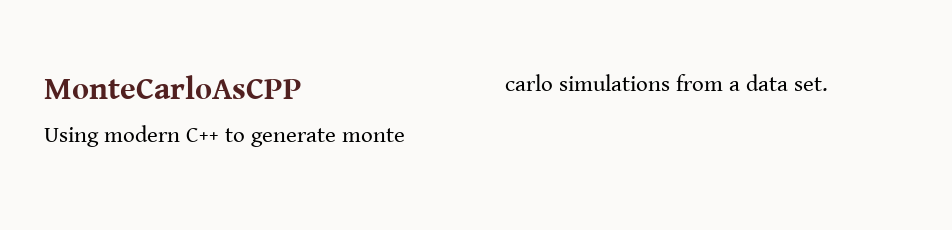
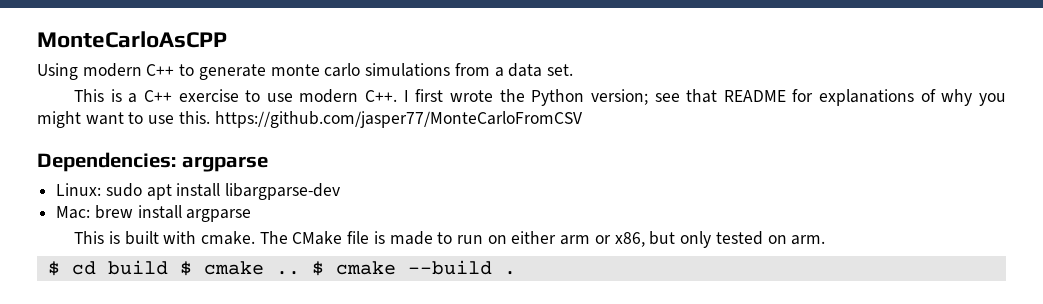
+ This is a C++ exercise to use modern C++. I first wrote the Python version; see that README for explanations of why you might want to use this. https://github.com/jasper77/MonteCarloFromCSV
+ Dependencies: argparse
+ Linux: sudo apt install libargparse-dev
+ Mac: brew install argparse
+ This is built with cmake. The CMake file is made to run on either arm or x86, but only tested on arm.
+ $ cd build $ cmake .. $ cmake --build .

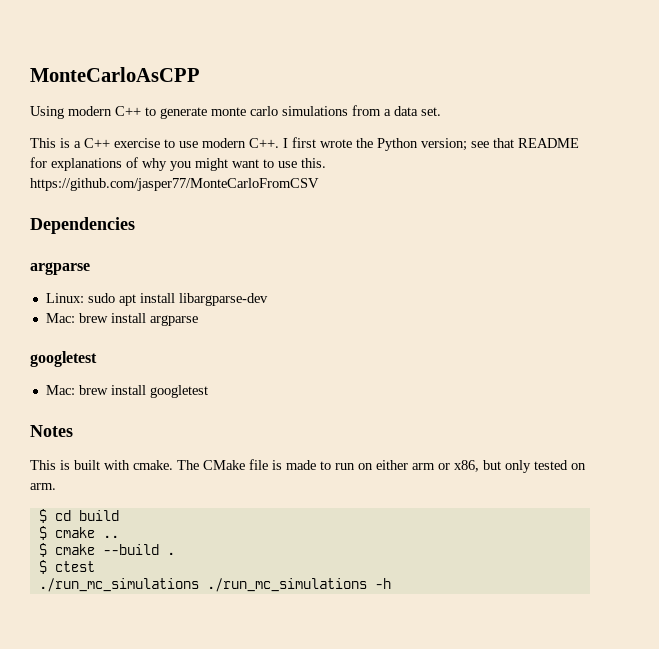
- Dependencies: argparse
+ Dependencies
+ argparse
  Mac: brew install argparse
+ googletest
+ Mac: brew install googletest
+ Notes
- $ cd build $ cmake .. $ cmake --build .
+ $ cd build
+ $ cmake ..
+ $ cmake --build .
+ $ ctest
+ ./run_mc_simulations ./run_mc_simulations -h

